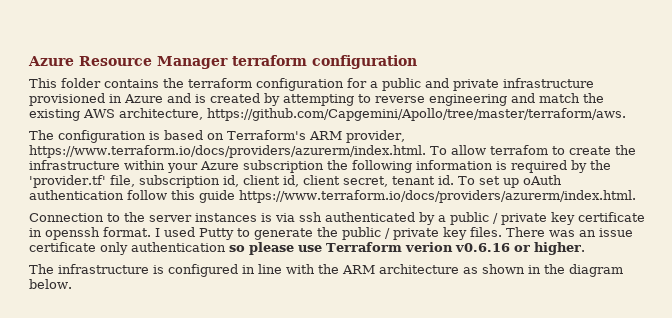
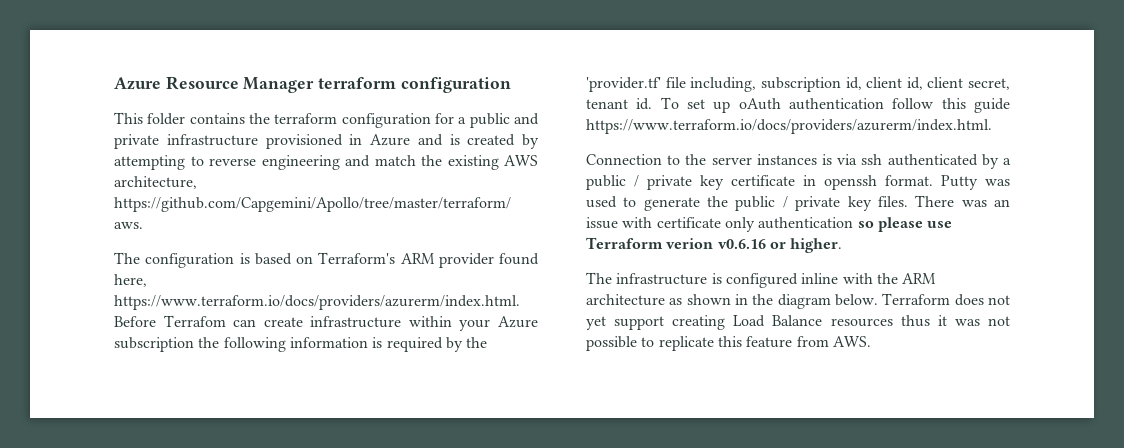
- The configuration is based on Terraform's ARM provider, https://www.terraform.io/docs/providers/azurerm/index.html. To allow terrafom to create the infrastructure within your Azure subscription the following information is required by the 'provider.tf' file, subscription id, client id, client secret, tenant id.
+ The configuration is based on Terraform's ARM provider found here, https://www.terraform.io/docs/providers/azurerm/index.html. Before Terrafom can create infrastructure within your Azure subscription the following information is required by the 'provider.tf' file including, subscription id, client id, client secret, tenant id.
- I used Putty to generate the public / private key files.
+ Putty was used to generate the public / private key files.
- There was an issue certificate only authentication so please use Terraform verion v0.6.16 or higher.
+ There was an issue with certificate only authentication so please use Terraform verion v0.6.16 or higher.
- The infrastructure is configured in line with the ARM architecture as shown in the diagram below.
+ The infrastructure is configured inline with the ARM architecture as shown in the diagram below.
+ Terraform does not yet support creating Load Balance resources thus it was not possible to replicate this feature from AWS.

